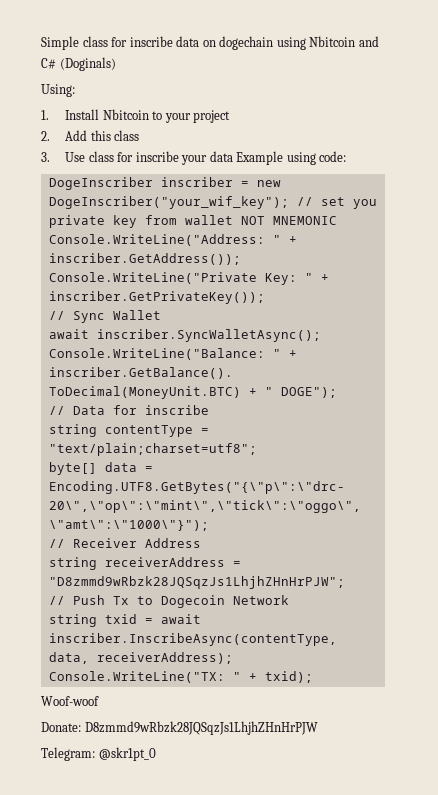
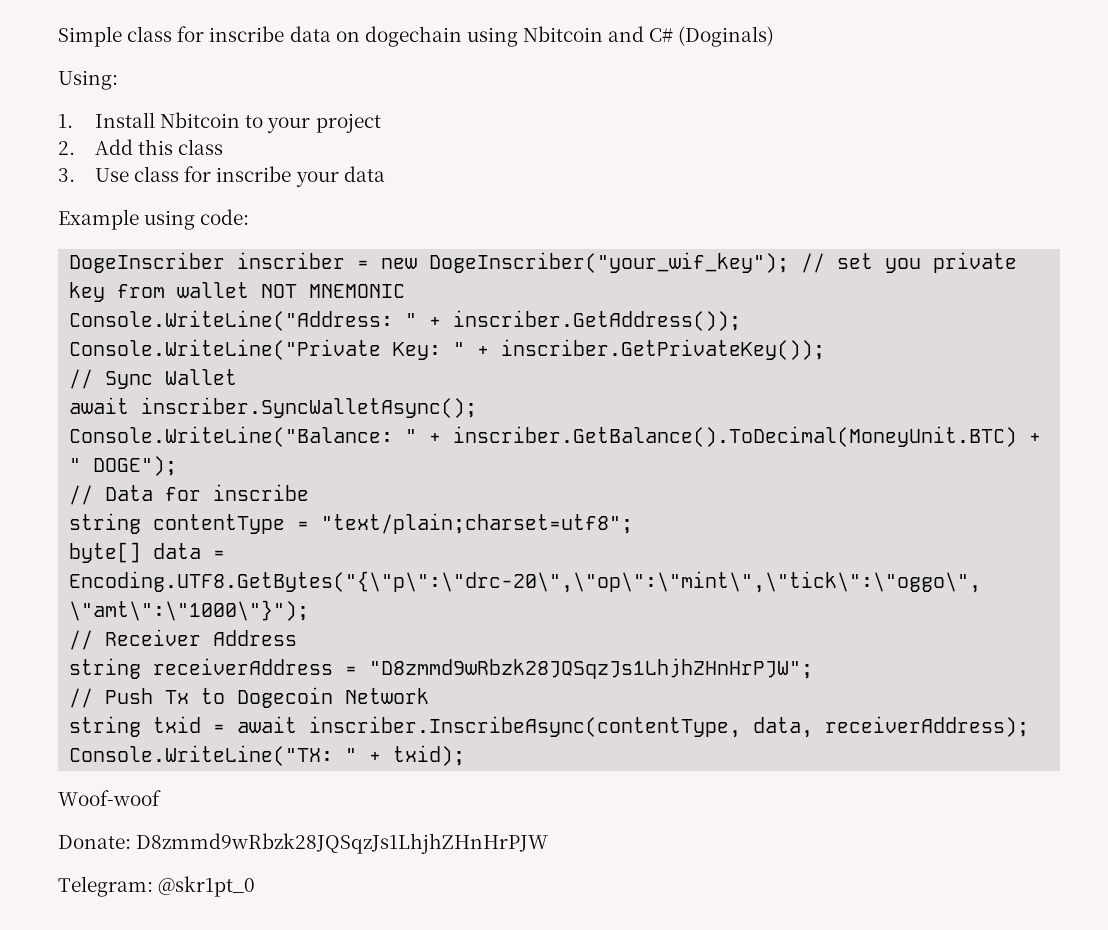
- 3. Use class for inscribe your data Example using code:
+ 3. Use class for inscribe your data
+ Example using code:

